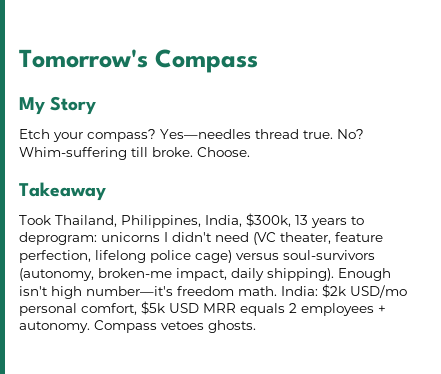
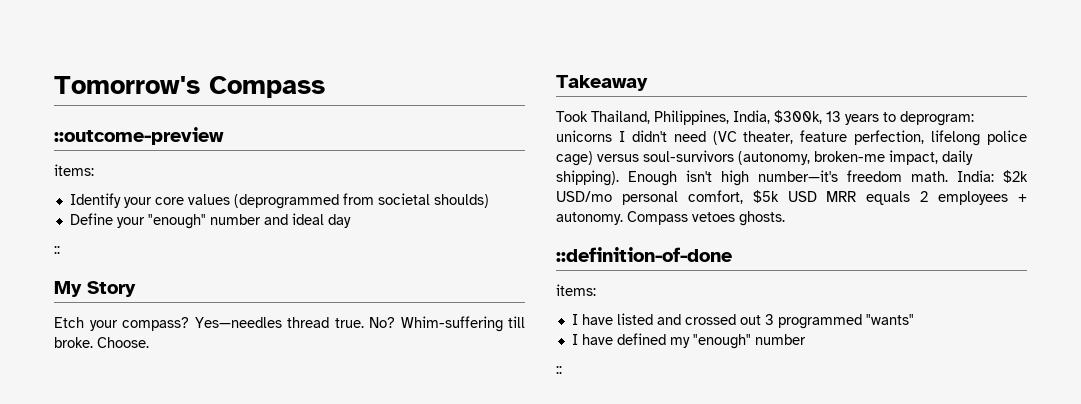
+ ::outcome-preview
+ items:
+ Identify your core values (deprogrammed from societal shoulds)
+ Define your "enough" number and ideal day
+ ::
+ ::definition-of-done
+ items:
+ I have listed and crossed out 3 programmed "wants"
+ I have defined my "enough" number
+ ::

